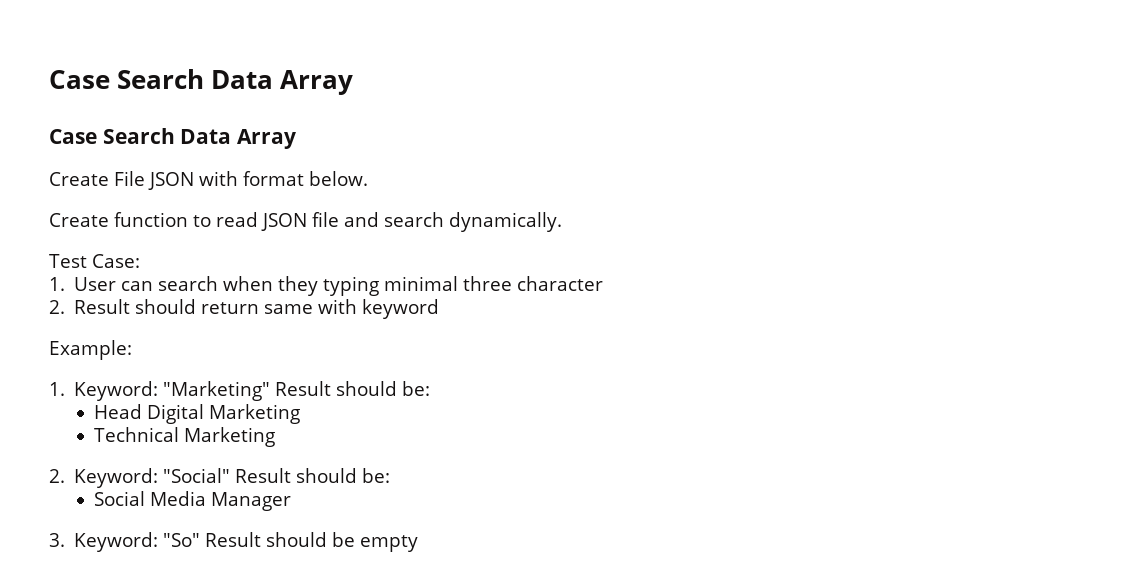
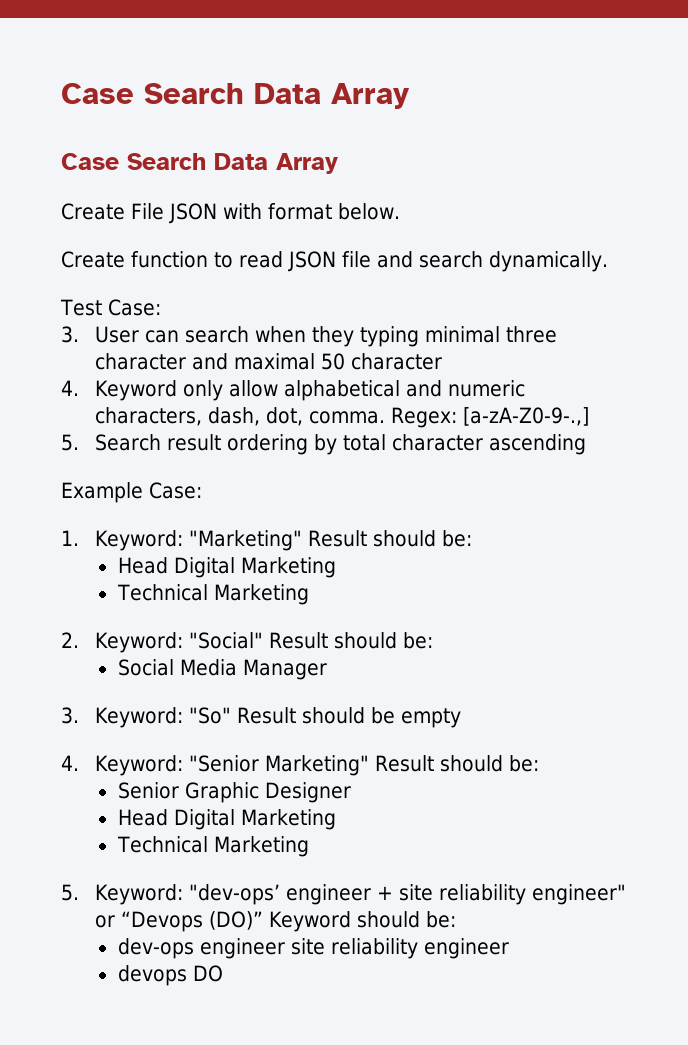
- 1. User can search when they typing minimal three character
- 2. Result should return same with keyword
- Example:
+ 3. User can search when they typing minimal three character and maximal 50 character
+ 4. Keyword only allow alphabetical and numeric characters, dash, dot, comma. Regex: [a-zA-Z0-9-.,]
+ 5. Search result ordering by total character ascending
+ Example Case:
+ 4. Keyword: "Senior Marketing" Result should be:
+ Senior Graphic Designer
+ Head Digital Marketing
+ Technical Marketing
+ 5. Keyword: "dev-ops’ engineer + site reliability engineer" or “Devops (DO)” Keyword should be:
+ dev-ops engineer site reliability engineer
+ devops DO

